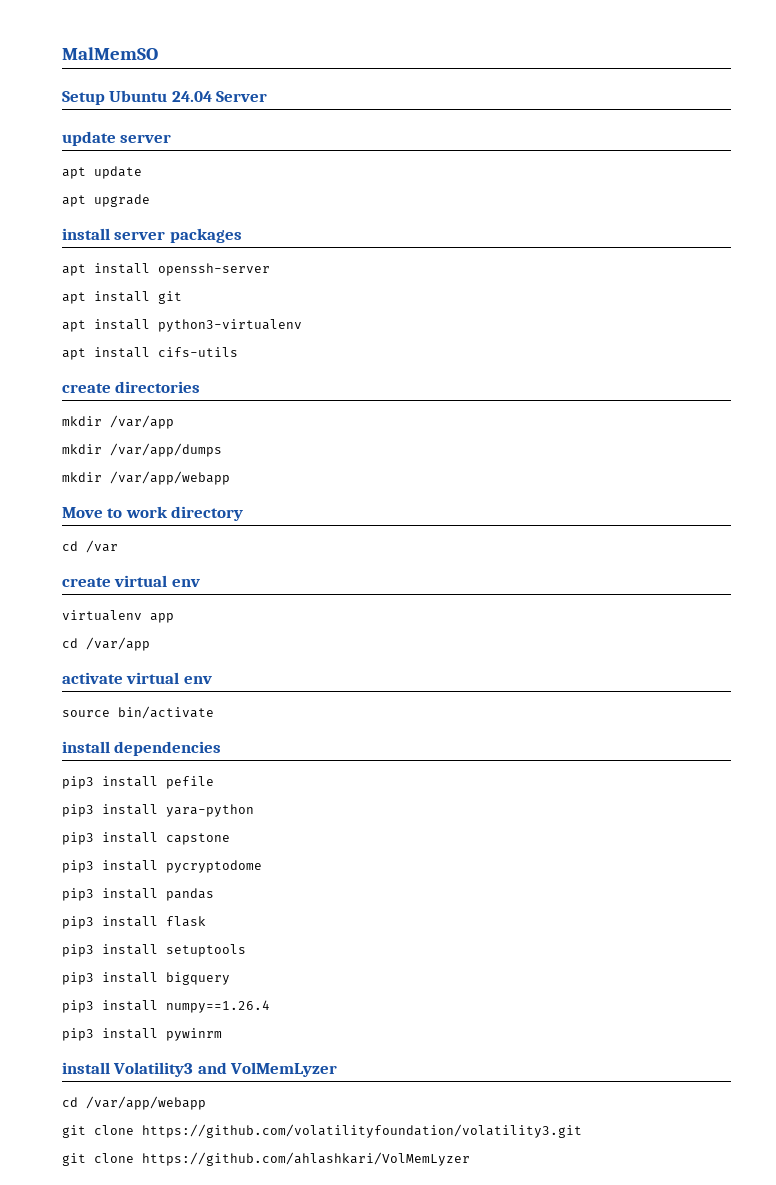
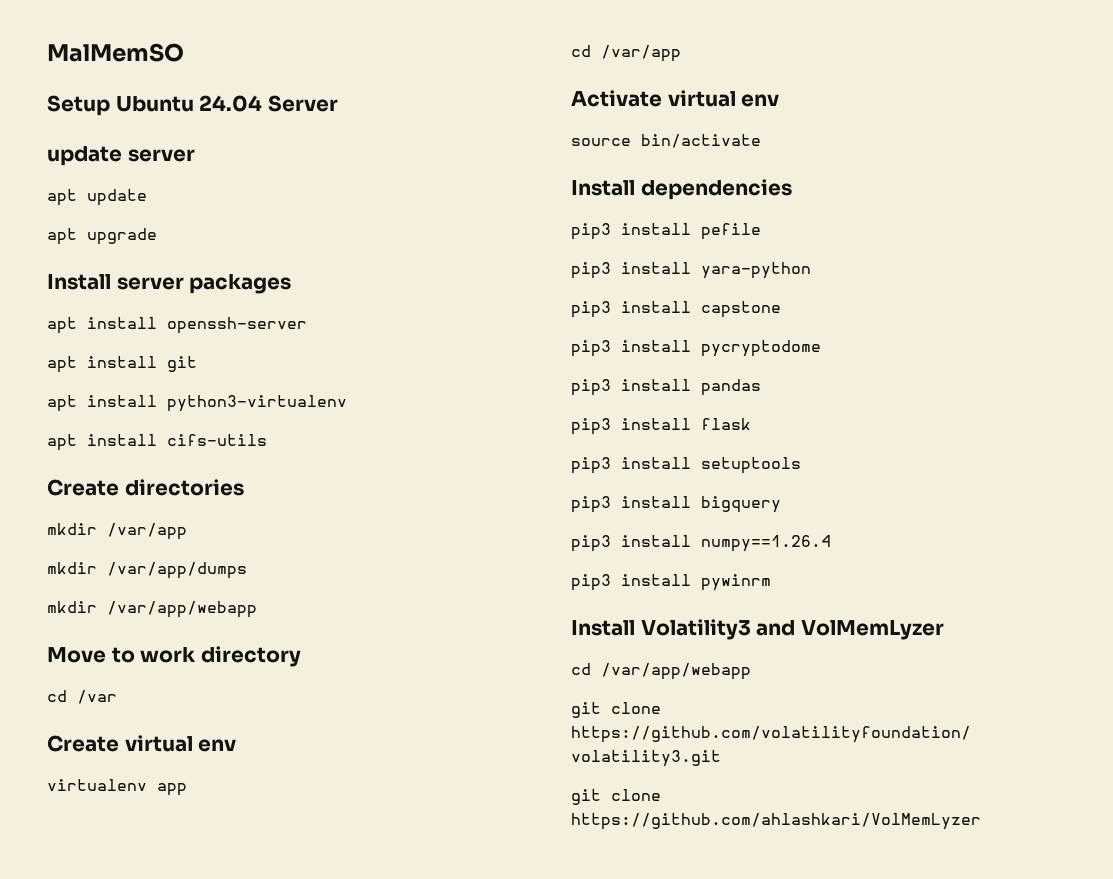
- install server packages
+ Install server packages
- create directories
+ Create directories
- create virtual env
+ Create virtual env
- activate virtual env
+ Activate virtual env
- install dependencies
+ Install dependencies
- install Volatility3 and VolMemLyzer
+ Install Volatility3 and VolMemLyzer

